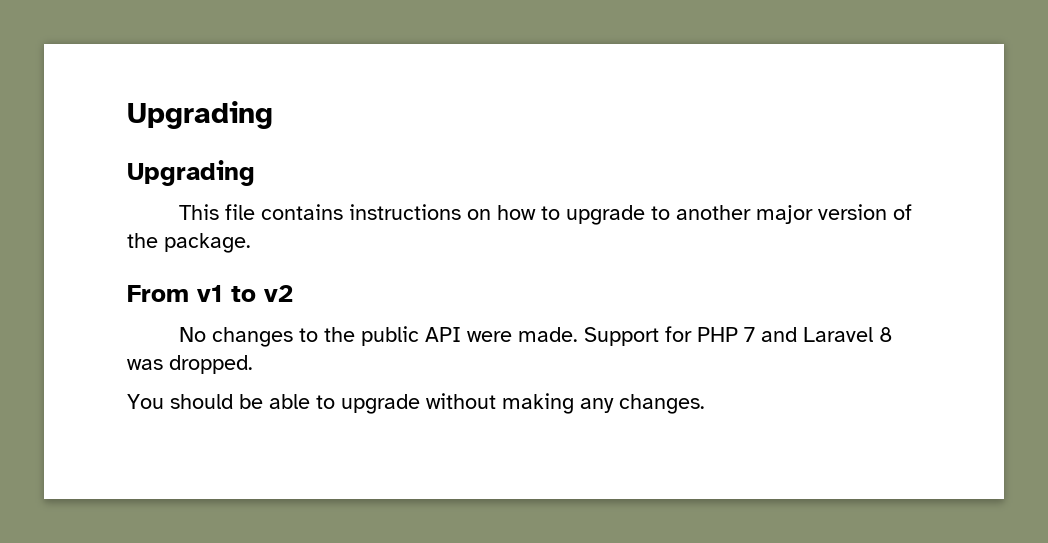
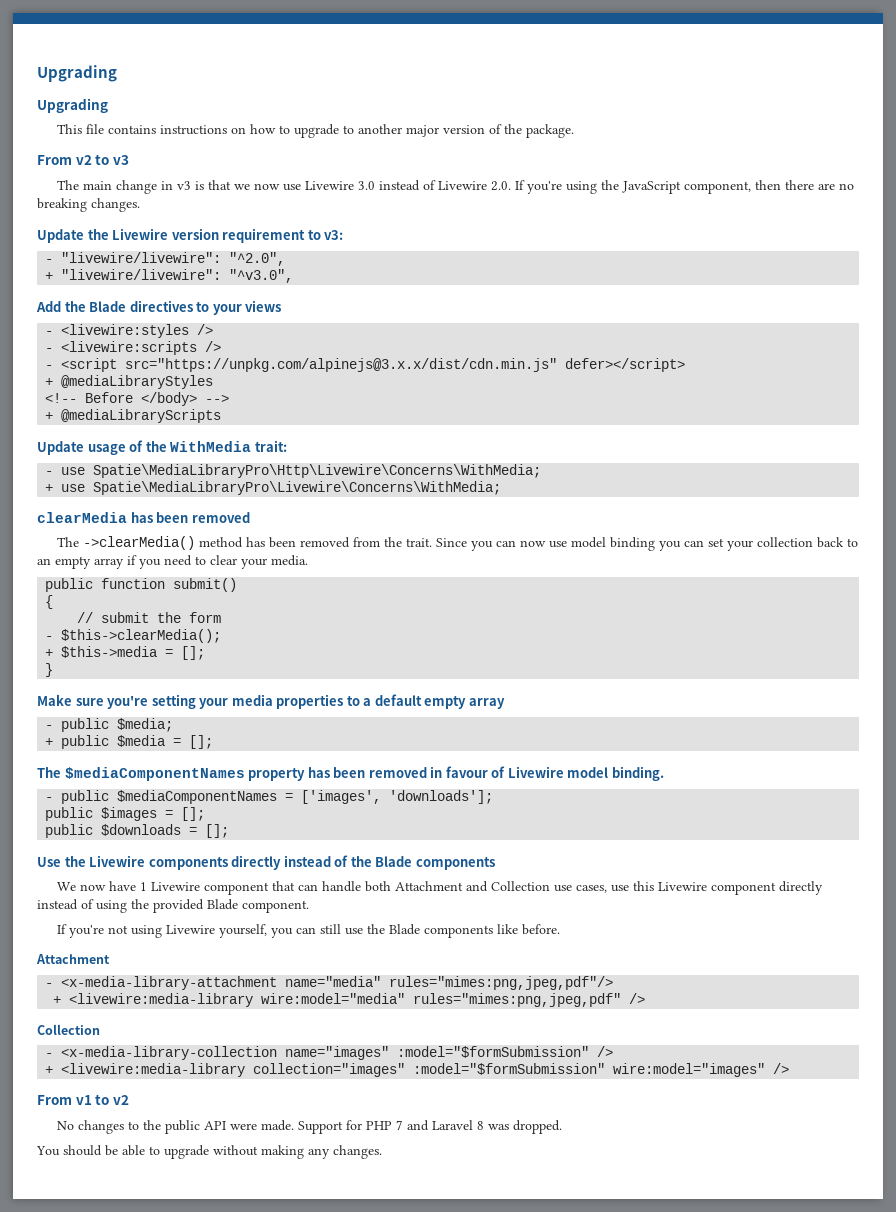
+ From v2 to v3
+ The main change in v3 is that we now use Livewire 3.0 instead of Livewire 2.0. If you're using the JavaScript component, then there are no breaking changes.
+ Update the Livewire version requirement to v3:
+ - "livewire/livewire": "^2.0",
+ + "livewire/livewire": "^v3.0",
+ Add the Blade directives to your views
+ - <livewire:styles />
+ - <livewire:scripts />
+ - <script src="https://unpkg.com/alpinejs@3.x.x/dist/cdn.min.js" defer></script>
+ + @mediaLibraryStyles
+ <!-- Before </body> -->
+ + @mediaLibraryScripts
+ Update usage of the WithMedia trait:
+ - use Spatie\MediaLibraryPro\Http\Livewire\Concerns\WithMedia;
+ + use Spatie\MediaLibraryPro\Livewire\Concerns\WithMedia;
+ clearMedia has been removed
+ The ->clearMedia() method has been removed from the trait. Since you can now use model binding you can set your collection back to an empty array if you need to clear your media.
+ public function submit()
+ {
+ // submit the form
+ - $this->clearMedia();
+ + $this->media = [];
+ }
+ Make sure you're setting your media properties to a default empty array
+ - public $media;
+ + public $media = [];
+ The $mediaComponentNames property has been removed in favour of Livewire model binding.
+ - public $mediaComponentNames = ['images', 'downloads'];
+ public $images = [];
+ public $downloads = [];
+ Use the Livewire components directly instead of the Blade components
+ We now have 1 Livewire component that can handle both Attachment and Collection use cases, use this Livewire component directly instead of using the provided Blade component.
+ If you're not using Livewire yourself, you can still use the Blade components like before.
+ Attachment
+ - <x-media-library-attachment name="media" rules="mimes:png,jpeg,pdf"/>
+ + <livewire:media-library wire:model="media" rules="mimes:png,jpeg,pdf" />
+ Collection
+ - <x-media-library-collection name="images" :model="$formSubmission" />
+ + <livewire:media-library collection="images" :model="$formSubmission" wire:model="images" />

